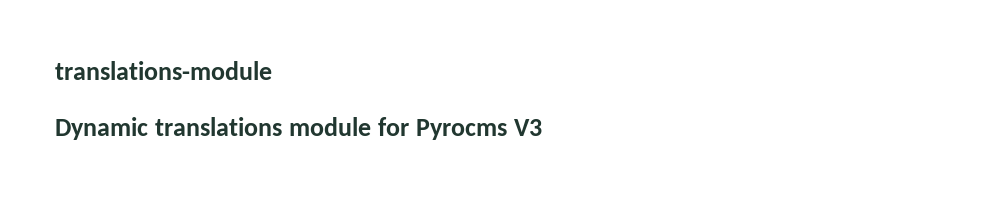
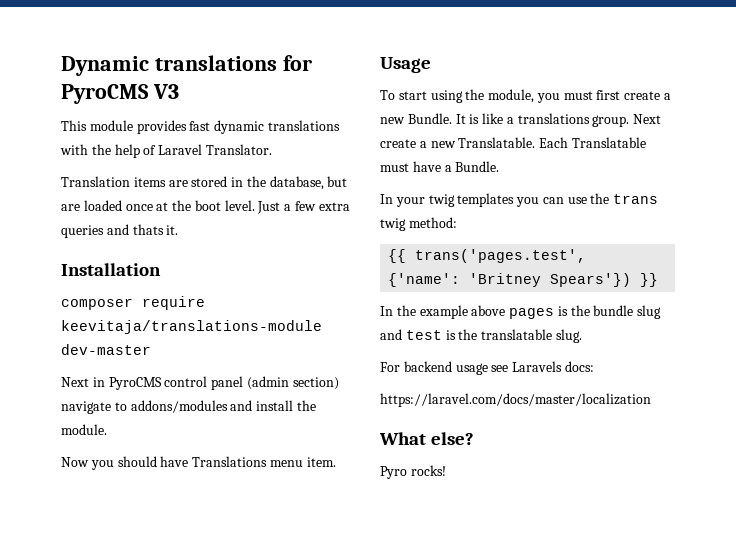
- translations-module
- Dynamic translations module for Pyrocms V3
+ Dynamic translations for PyroCMS V3
+ This module provides fast dynamic translations with the help of Laravel Translator.
+ Translation items are stored in the database, but are loaded once at the boot level. Just a few extra queries and thats it.
+ Installation
+ composer require keevitaja/translations-module dev-master
+ Next in PyroCMS control panel (admin section) navigate to addons/modules and install the module.
+ Now you should have Translations menu item.
+ Usage
+ To start using the module, you must first create a new Bundle. It is like a translations group. Next create a new Translatable. Each Translatable must have a Bundle.
+ In your twig templates you can use the trans twig method:
+ {{ trans('pages.test', {'name': 'Britney Spears'}) }}
+ In the example above pages is the bundle slug and test is the translatable slug.
+ For backend usage see Laravels docs:
+ https://laravel.com/docs/master/localization
+ What else?
+ Pyro rocks!

